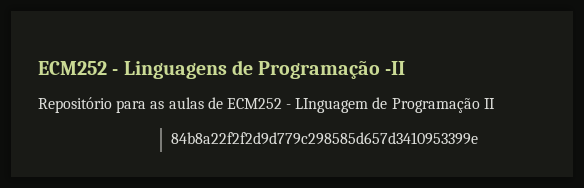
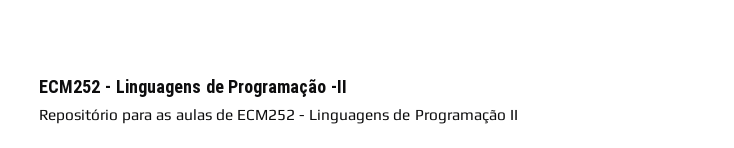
- Repositório para as aulas de ECM252 - LInguagem de Programação II
+ Repositório para as aulas de ECM252 - Linguagens de Programação II
- 84b8a22f2f2d9d779c298585d657d3410953399e

